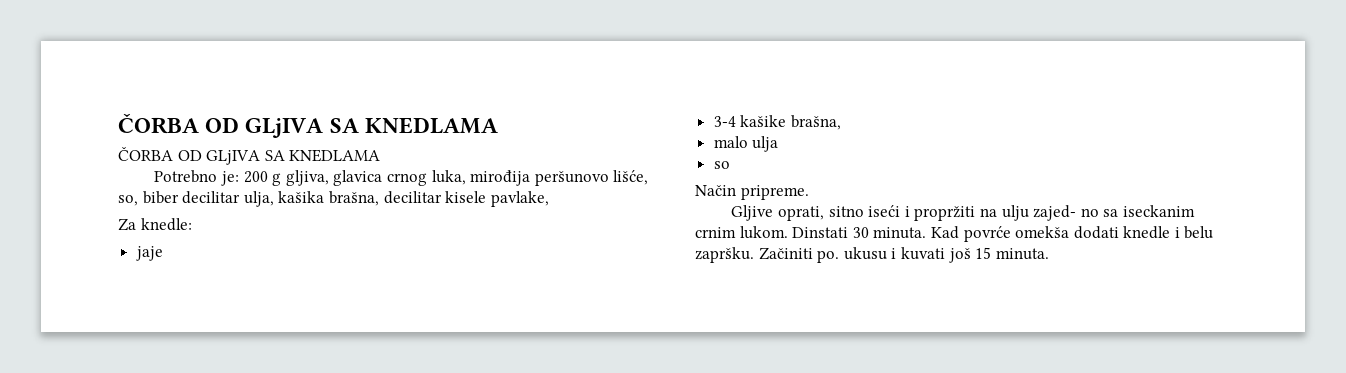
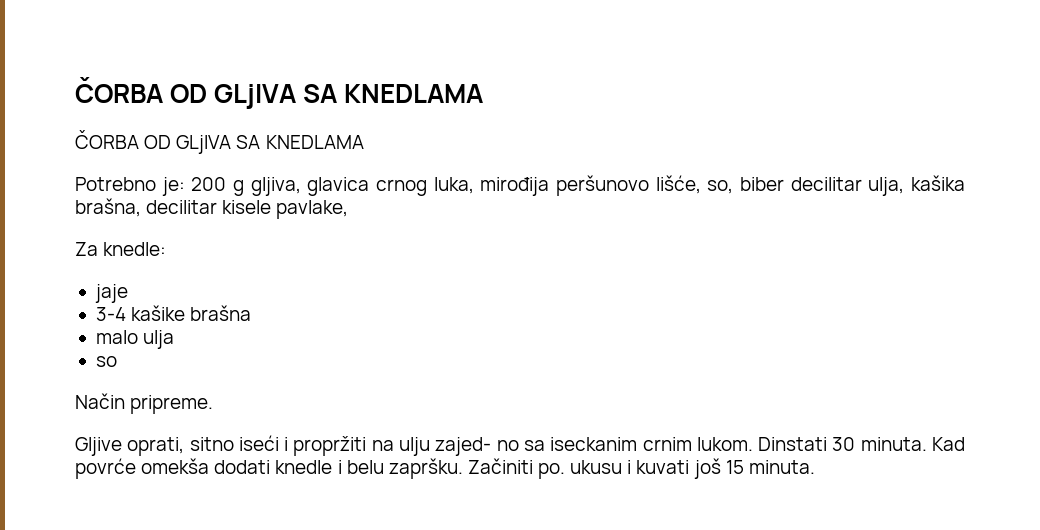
- 3-4 kašike brašna,
+ 3-4 kašike brašna

